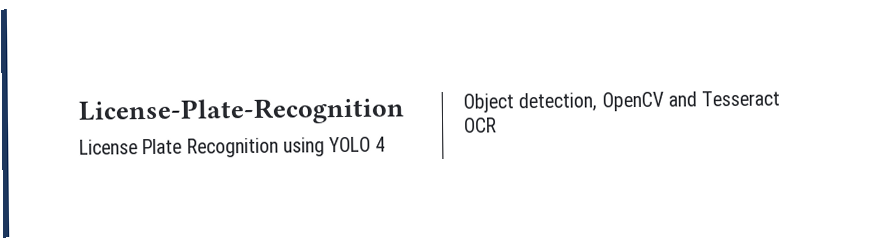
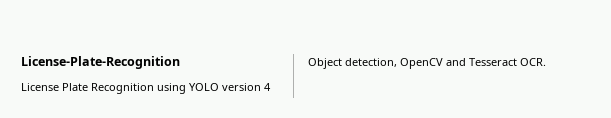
- License Plate Recognition using YOLO 4 Object detection, OpenCV and Tesseract OCR
+ License Plate Recognition using YOLO version 4 Object detection, OpenCV and Tesseract OCR.

